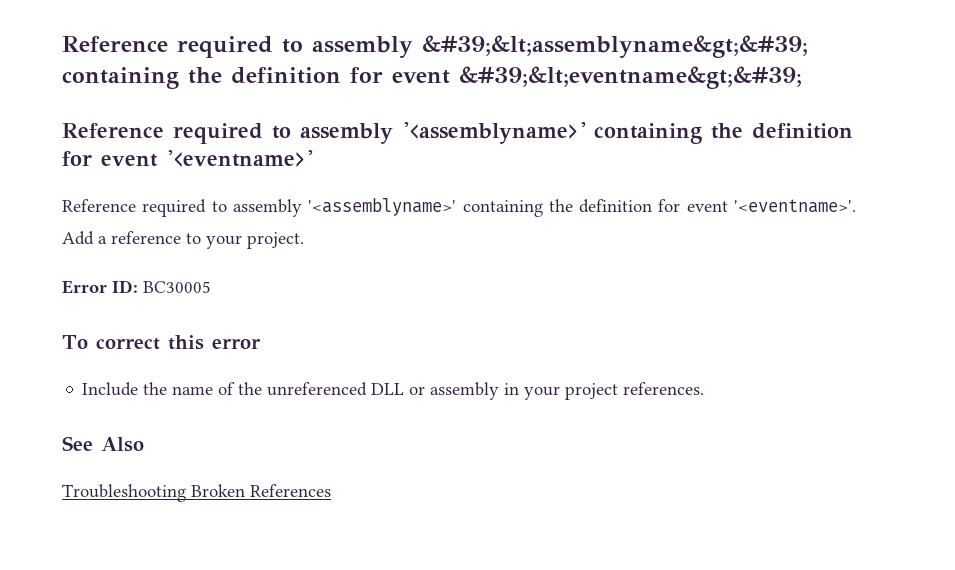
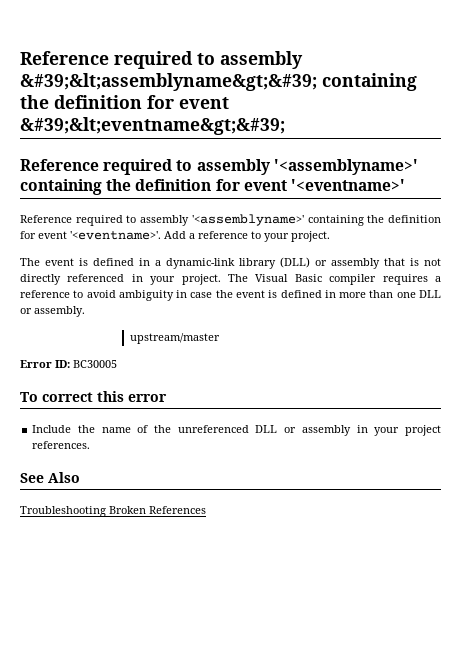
+ The event is defined in a dynamic-link library (DLL) or assembly that is not directly referenced in your project. The Visual Basic compiler requires a reference to avoid ambiguity in case the event is defined in more than one DLL or assembly.
+ upstream/master

